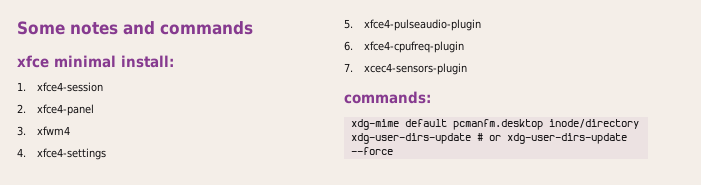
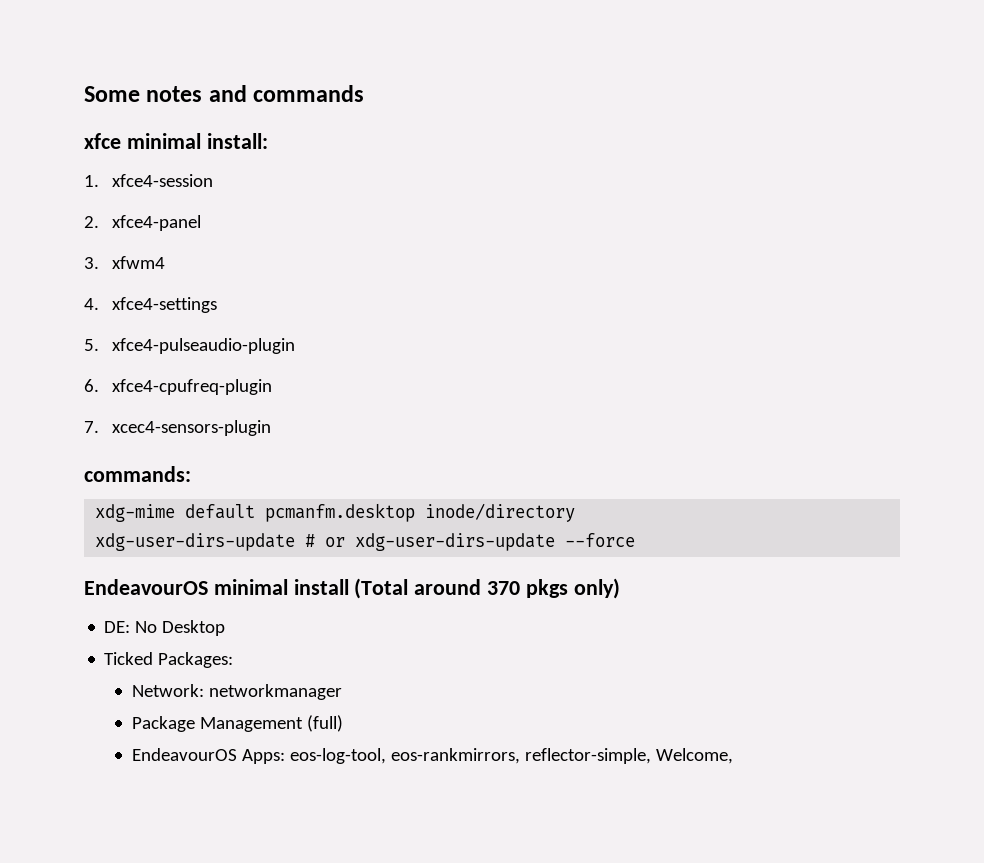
+ EndeavourOS minimal install (Total around 370 pkgs only)
+ DE: No Desktop
+ Ticked Packages:
+ Network: networkmanager
+ Package Management (full)
+ EndeavourOS Apps: eos-log-tool, eos-rankmirrors, reflector-simple, Welcome,

